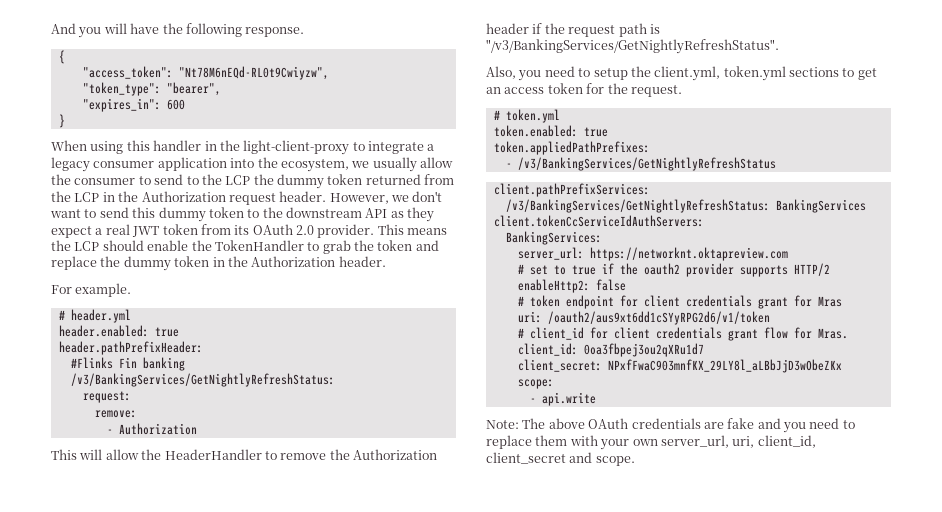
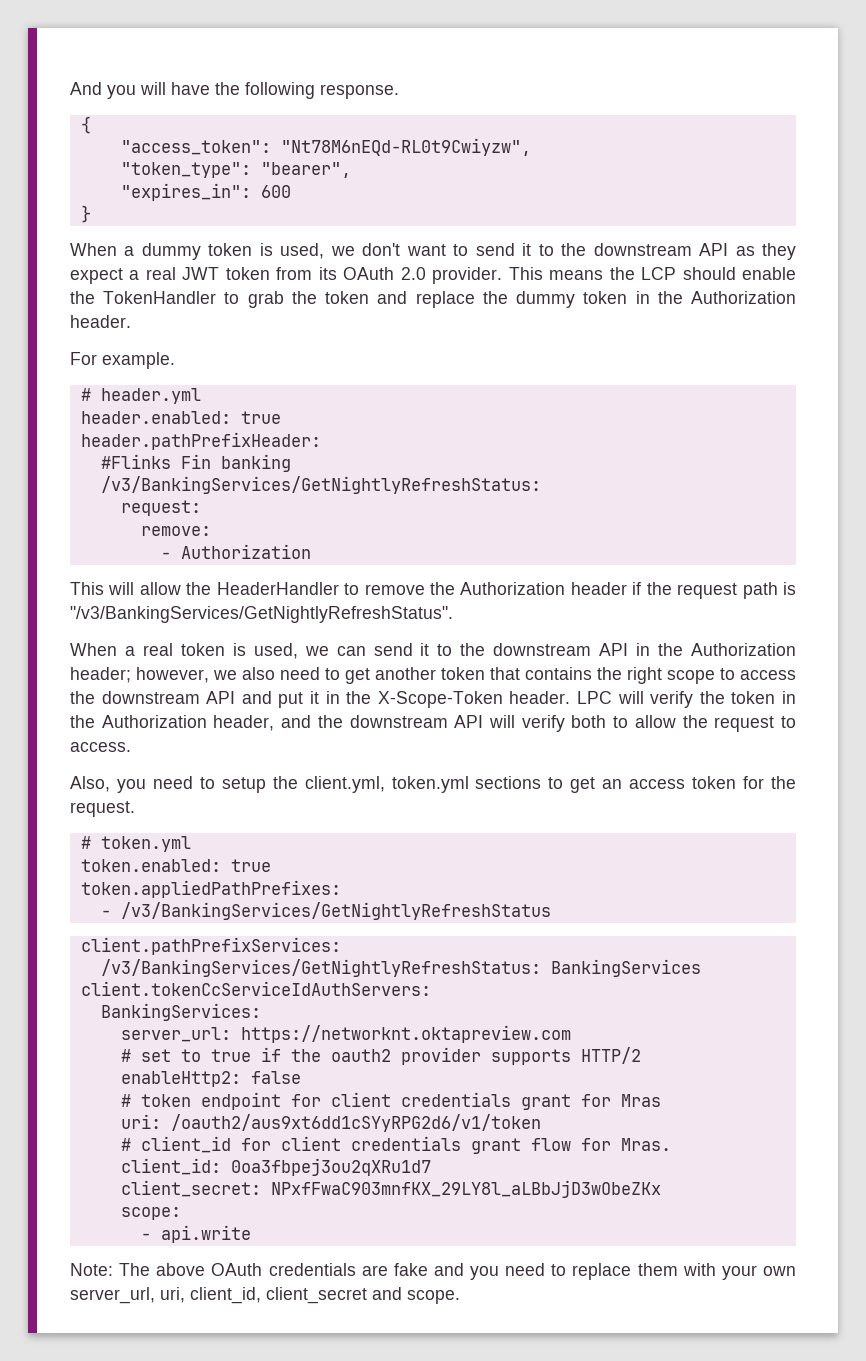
- When using this handler in the light-client-proxy to integrate a legacy consumer application into the ecosystem, we usually allow the consumer to send to the LCP the dummy token returned from the LCP in the Authorization request header. However, we don't want to send this dummy token to the downstream API as they expect a real JWT token from its OAuth 2.0 provider.
+ When a dummy token is used, we don't want to send it to the downstream API as they expect a real JWT token from its OAuth 2.0 provider.
+ When a real token is used, we can send it to the downstream API in the Authorization header; however, we also need to get another token that contains the right scope to access the downstream API and put it in the X-Scope-Token header. LPC will verify the token in the Authorization header, and the downstream API will verify both to allow the request to access.

